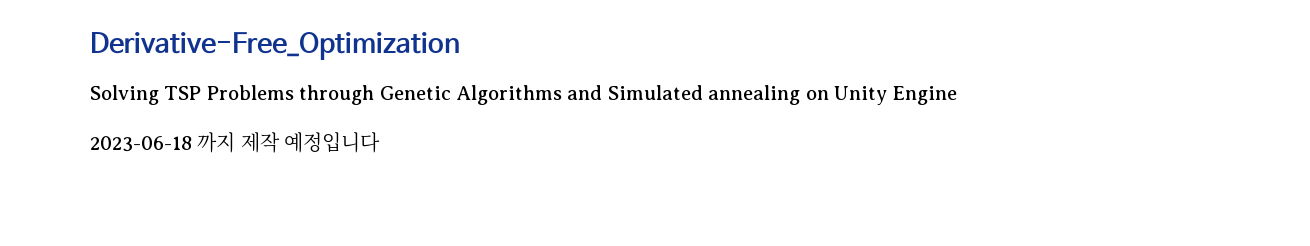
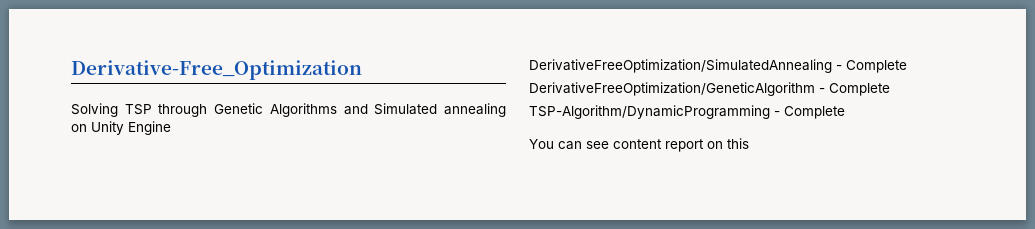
- Solving TSP Problems through Genetic Algorithms and Simulated annealing on Unity Engine
+ Solving TSP through Genetic Algorithms and Simulated annealing on Unity Engine
- 2023-06-18 까지 제작 예정입니다
+ DerivativeFreeOptimization/SimulatedAnnealing - Complete
+ DerivativeFreeOptimization/GeneticAlgorithm - Complete
+ TSP-Algorithm/DynamicProgramming - Complete
+ You can see content report on this

